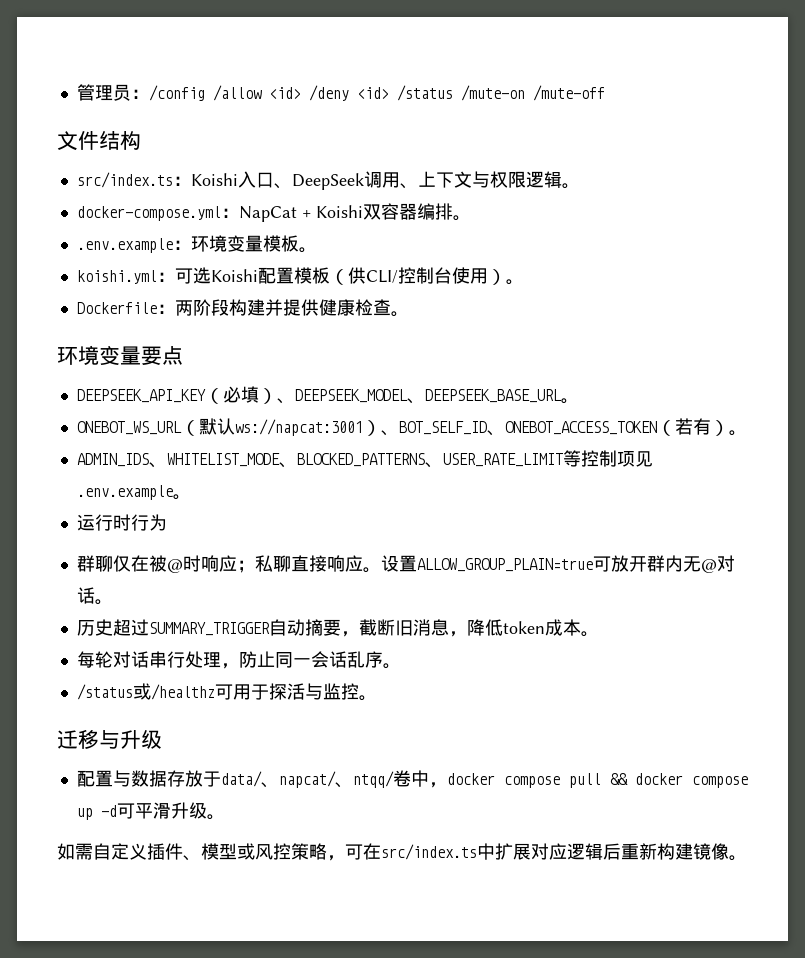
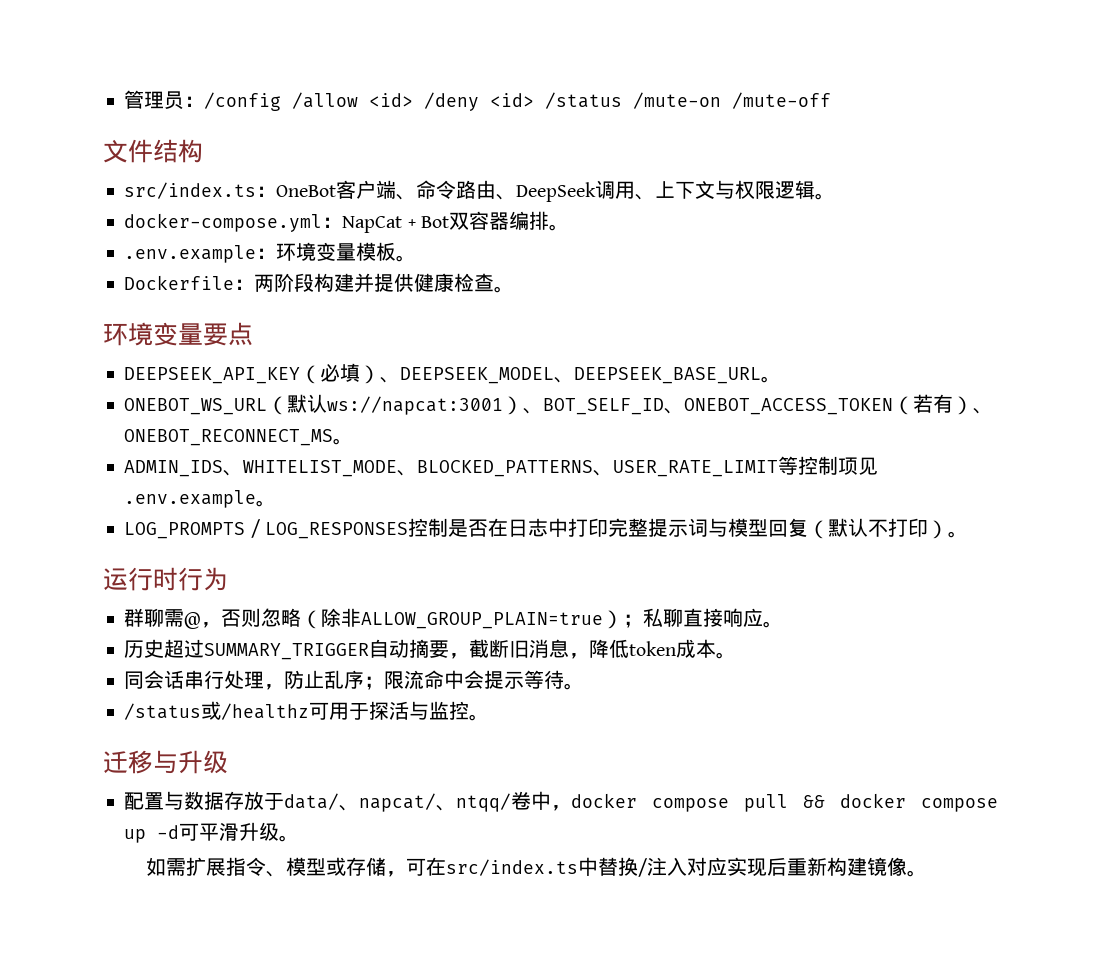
- src/index.ts：Koishi入口、DeepSeek调用、上下文与权限逻辑。
+ src/index.ts：OneBot客户端、命令路由、DeepSeek调用、上下文与权限逻辑。
- docker-compose.yml：NapCat + Koishi双容器编排。
+ docker-compose.yml：NapCat + Bot双容器编排。
- koishi.yml：可选Koishi配置模板（供CLI/控制台使用）。
- ONEBOT_WS_URL（默认ws://napcat:3001）、BOT_SELF_ID、ONEBOT_ACCESS_TOKEN（若有）。
+ ONEBOT_WS_URL（默认ws://napcat:3001）、BOT_SELF_ID、ONEBOT_ACCESS_TOKEN（若有）、ONEBOT_RECONNECT_MS。
+ LOG_PROMPTS / LOG_RESPONSES控制是否在日志中打印完整提示词与模型回复（默认不打印）。
  运行时行为
- 群聊仅在被@时响应；私聊直接响应。设置ALLOW_GROUP_PLAIN=true可放开群内无@对话。
+ 群聊需@，否则忽略（除非ALLOW_GROUP_PLAIN=true）；私聊直接响应。
- 每轮对话串行处理，防止同一会话乱序。
+ 同会话串行处理，防止乱序；限流命中会提示等待。
- 如需自定义插件、模型或风控策略，可在src/index.ts中扩展对应逻辑后重新构建镜像。
+ 如需扩展指令、模型或存储，可在src/index.ts中替换/注入对应实现后重新构建镜像。

